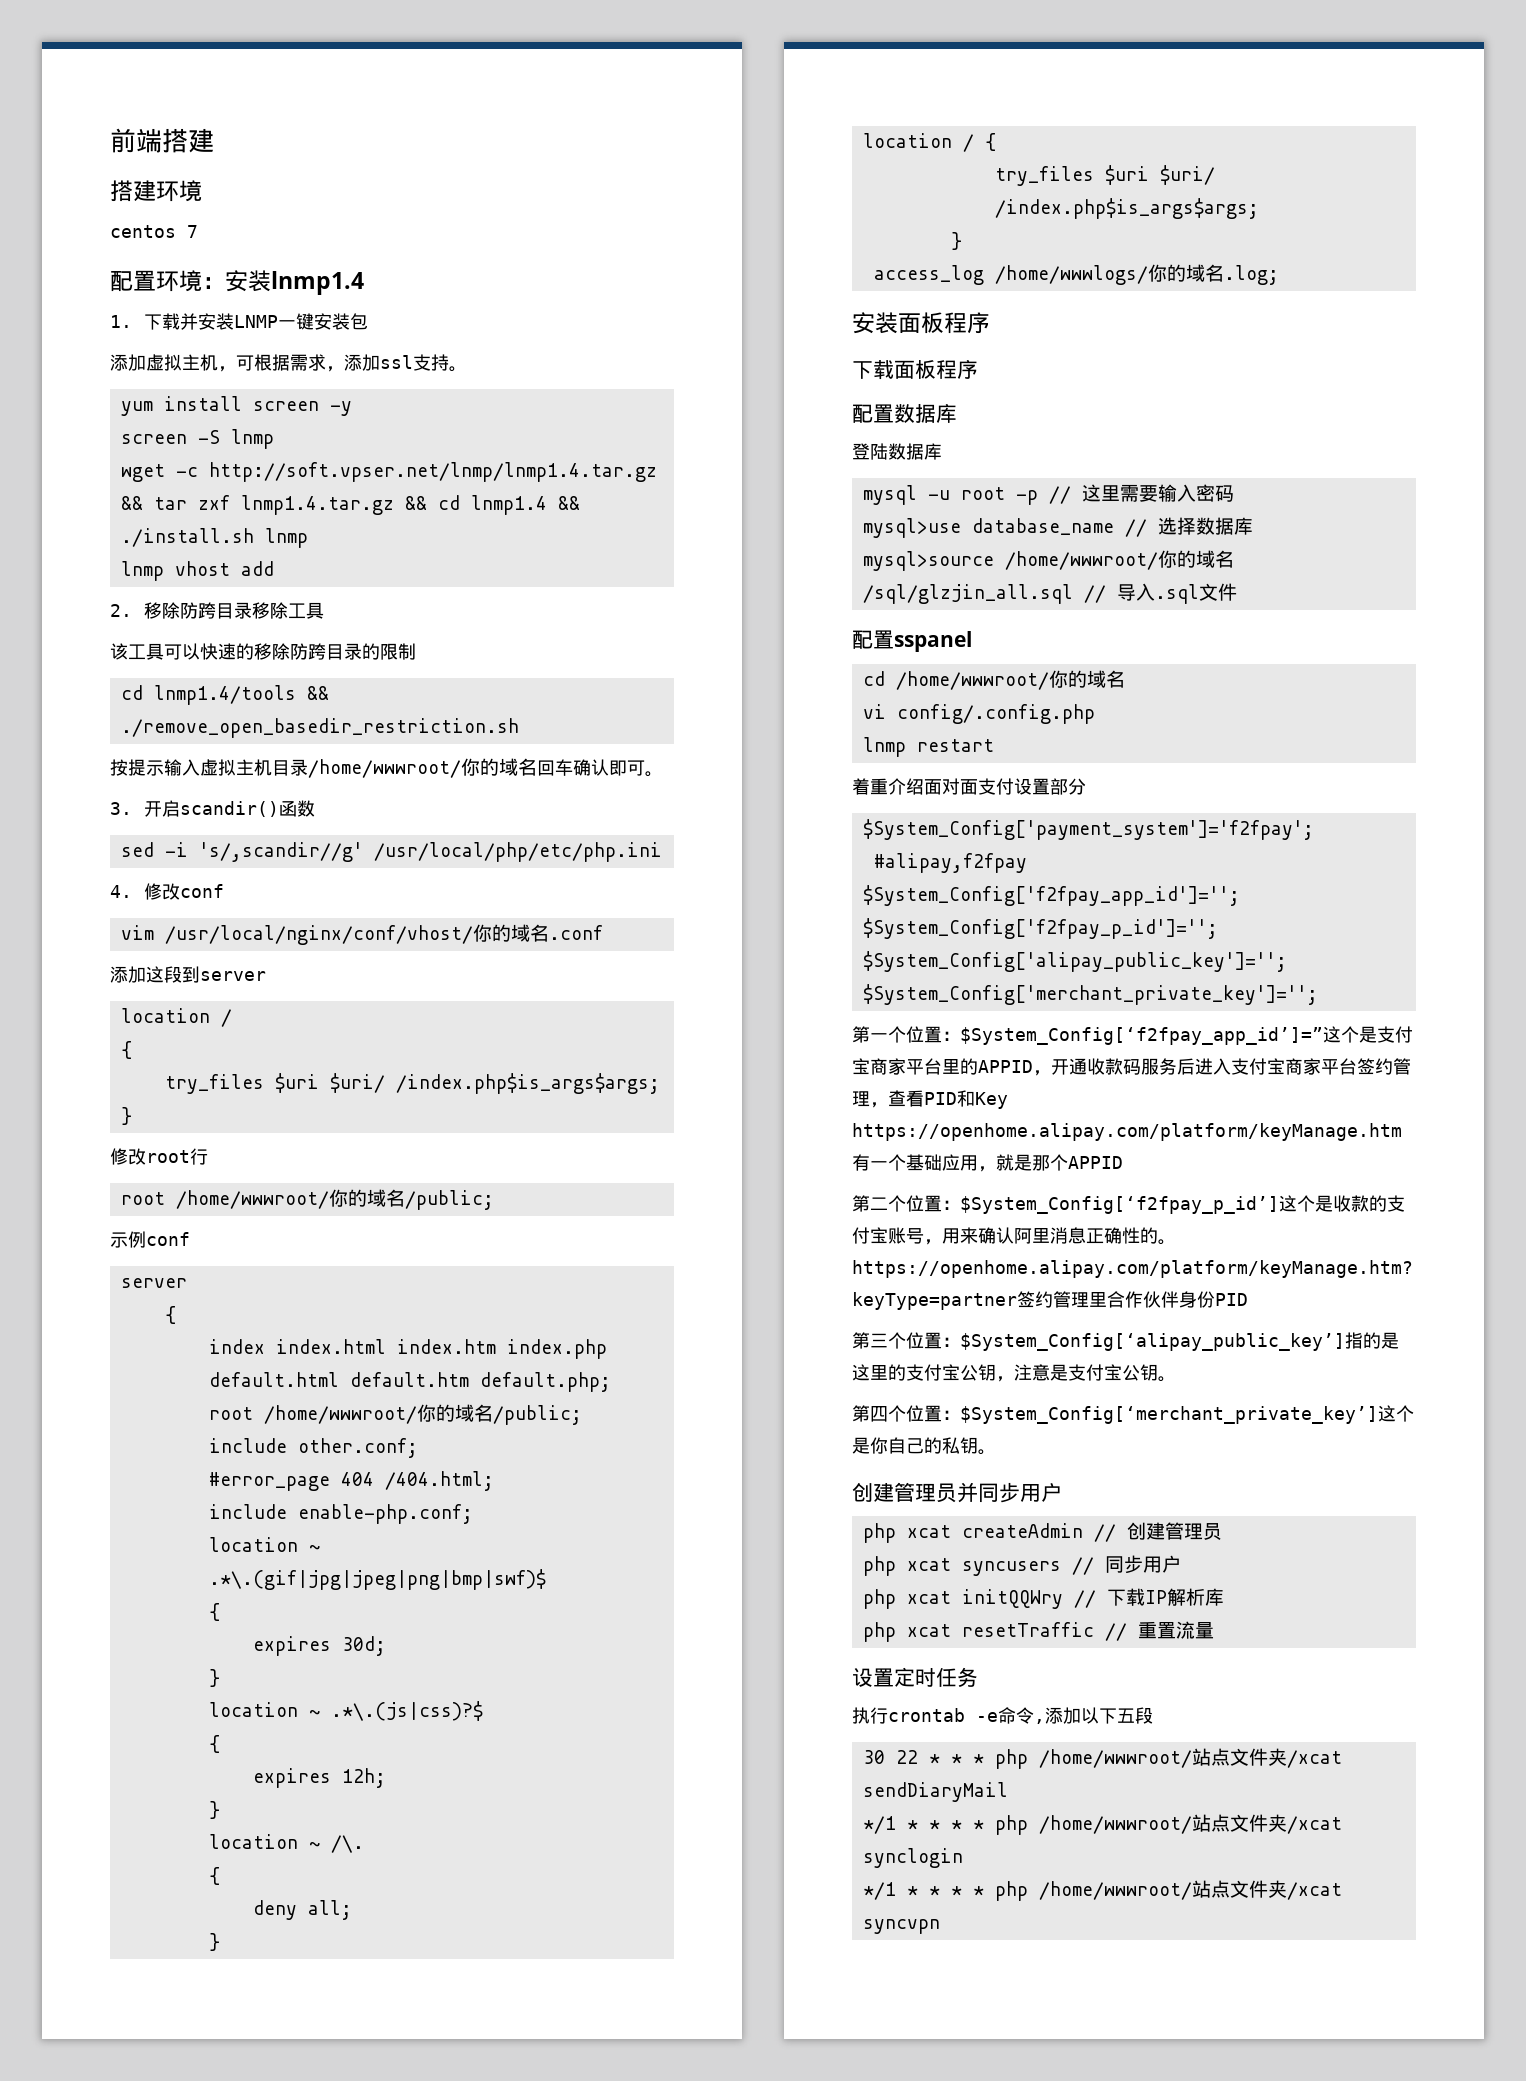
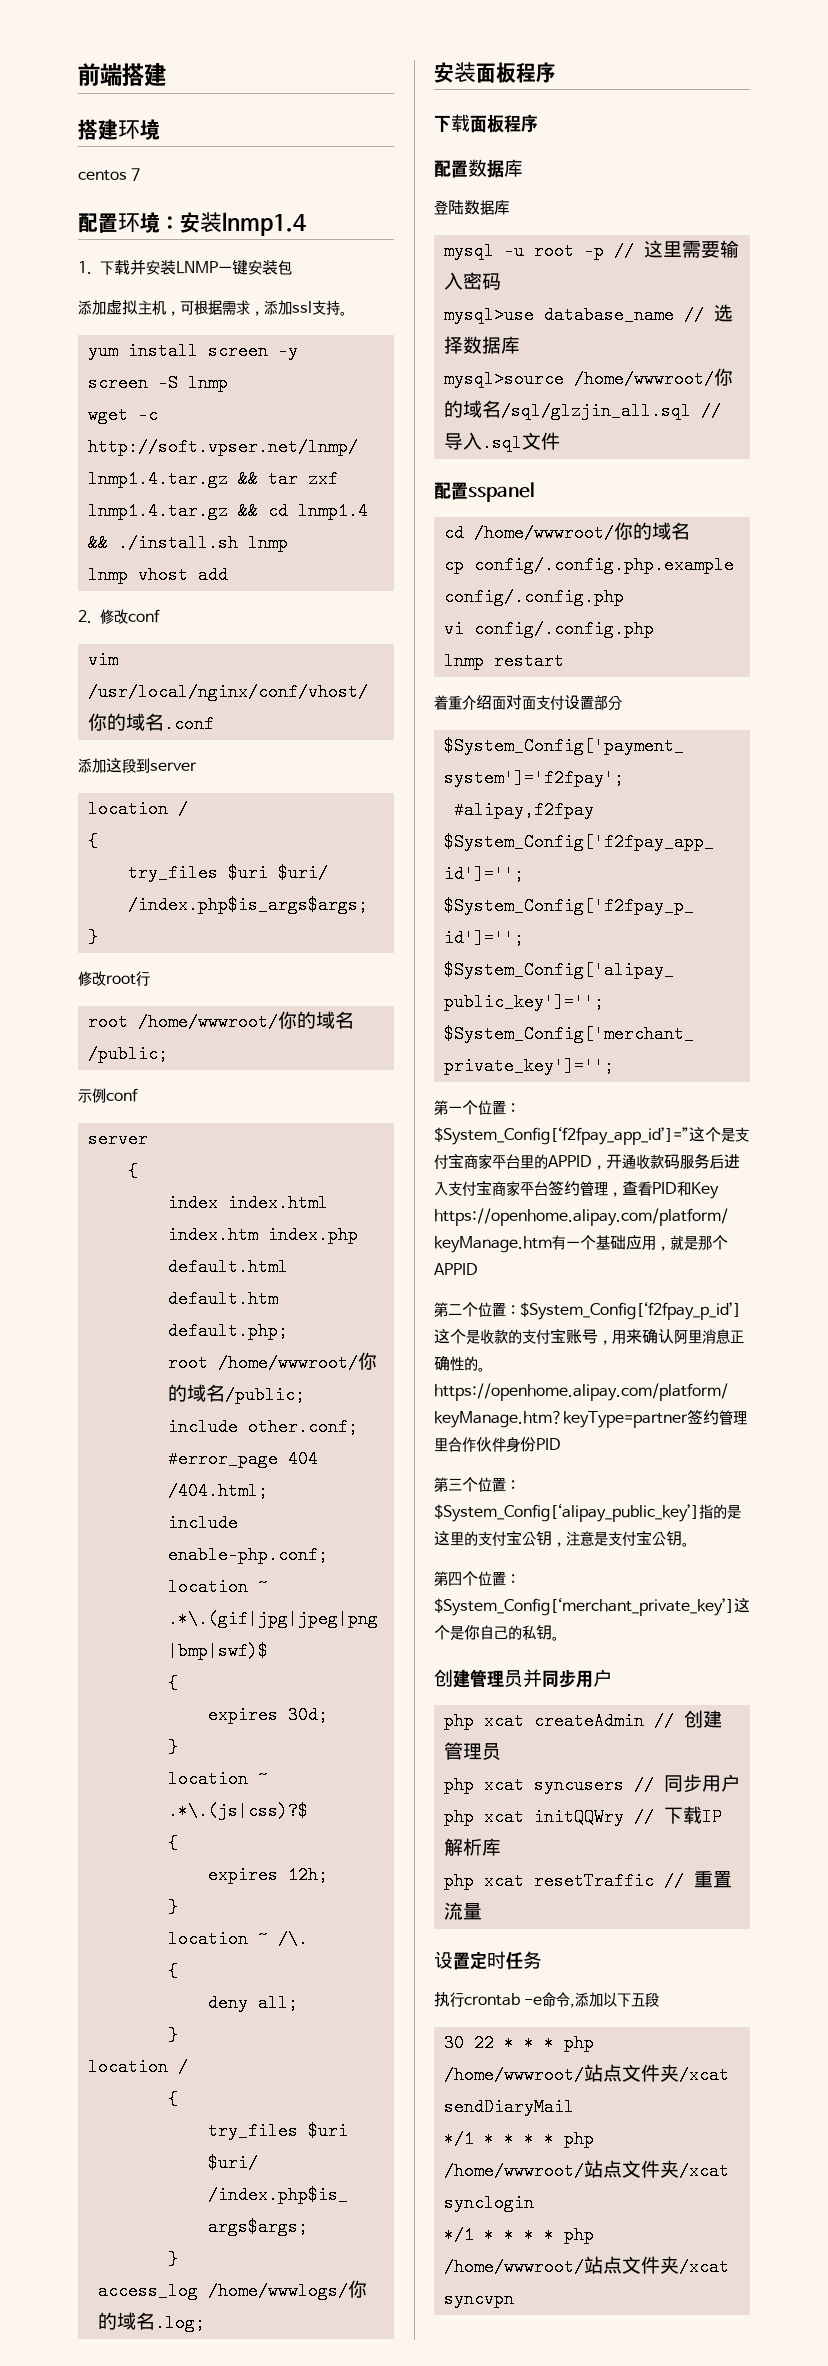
- 2.移除防跨目录移除工具
- 该工具可以快速的移除防跨目录的限制
- cd lnmp1.4/tools && ./remove_open_basedir_restriction.sh
- 按提示输入虚拟主机目录/home/wwwroot/你的域名回车确认即可。
- 3.开启scandir()函数
- sed -i 's/,scandir//g' /usr/local/php/etc/php.ini
- 4.修改conf
+ 2.修改conf
  deny all;
  }
- location / {
+ location /
+ {
+ cp config/.config.php.example config/.config.php

